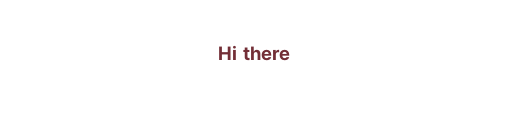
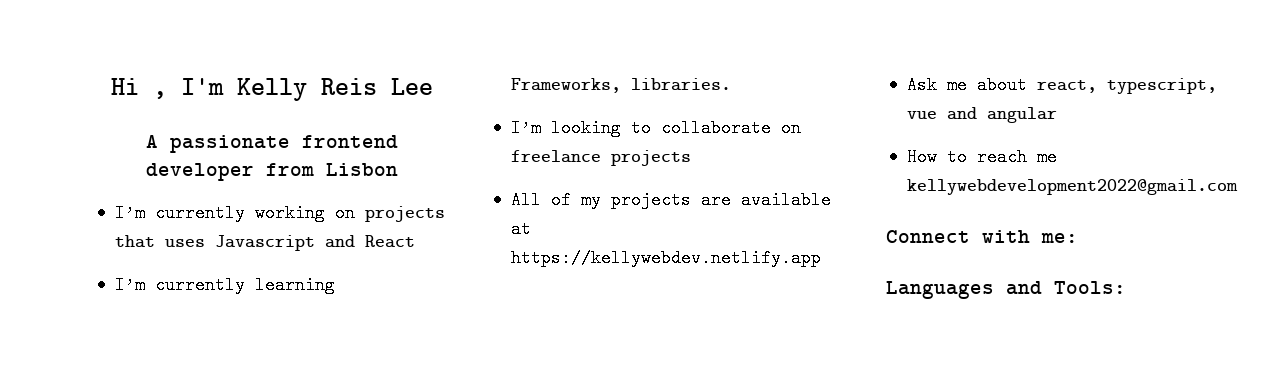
- Hi there
+ Hi , I'm Kelly Reis Lee
+ A passionate frontend developer from Lisbon
+ I’m currently working on projects that uses Javascript and React
+ I’m currently learning Frameworks, libraries.
+ I’m looking to collaborate on freelance projects
+ All of my projects are available at https://kellywebdev.netlify.app
+ Ask me about react, typescript, vue and angular
+ How to reach me kellywebdevelopment2022@gmail.com
+ Connect with me:
+ Languages and Tools:

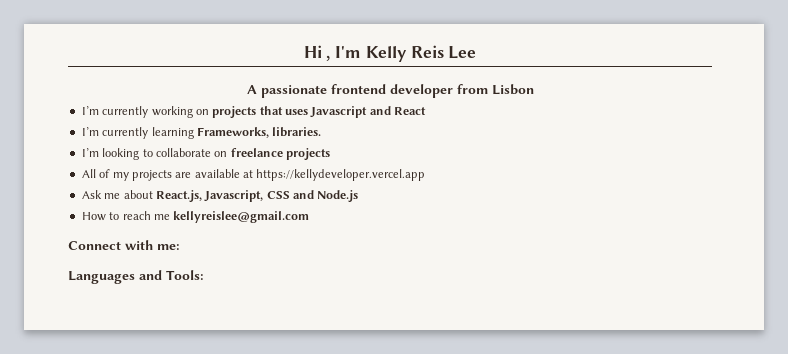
- All of my projects are available at https://kellywebdev.netlify.app
+ All of my projects are available at https://kellydeveloper.vercel.app
- Ask me about react, typescript, vue and angular
+ Ask me about React.js, Javascript, CSS and Node.js
- How to reach me kellywebdevelopment2022@gmail.com
+ How to reach me kellyreislee@gmail.com

